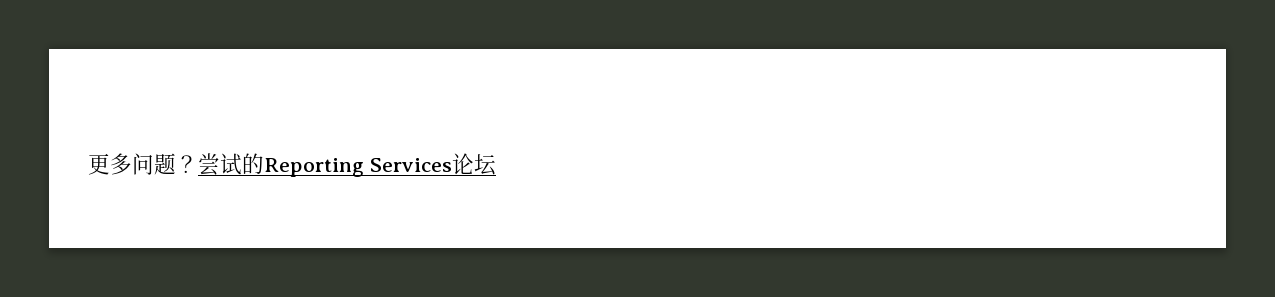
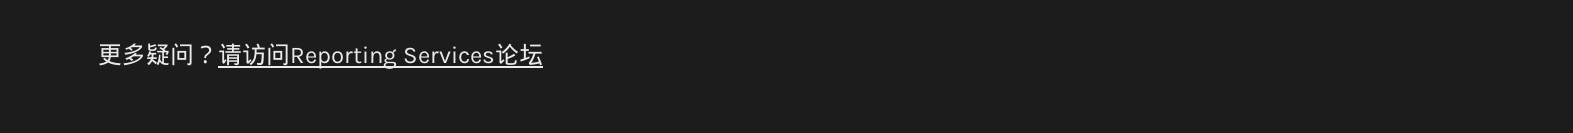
- 更多问题？尝试的Reporting Services论坛
+ 更多疑问？请访问Reporting Services论坛

